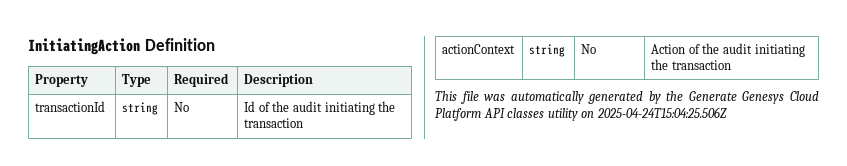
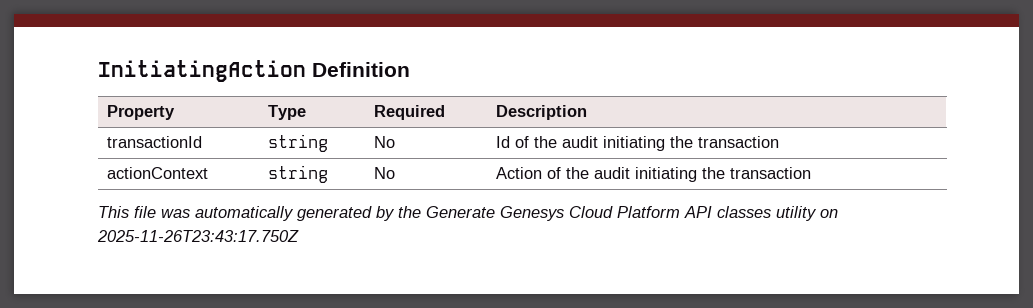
- This file was automatically generated by the Generate Genesys Cloud Platform API classes utility on 2025-04-24T15:04:25.506Z
+ This file was automatically generated by the Generate Genesys Cloud Platform API classes utility on 2025-11-26T23:43:17.750Z

